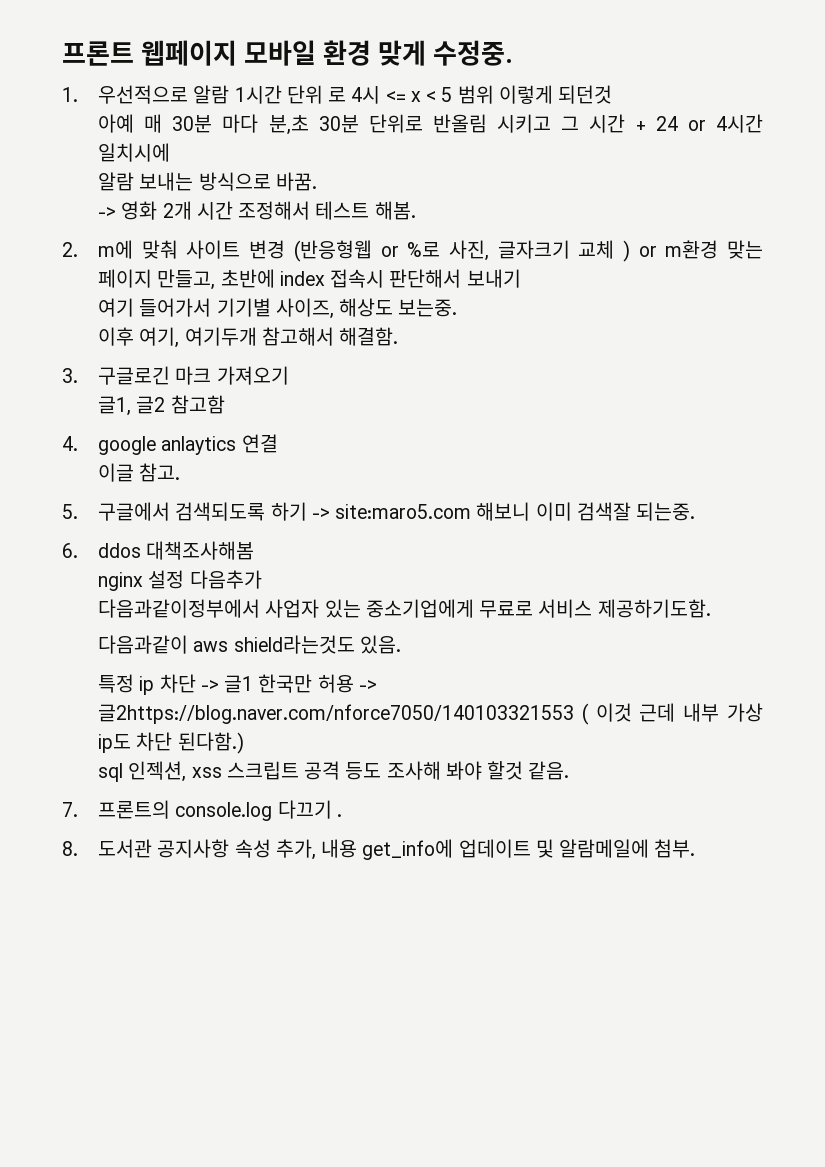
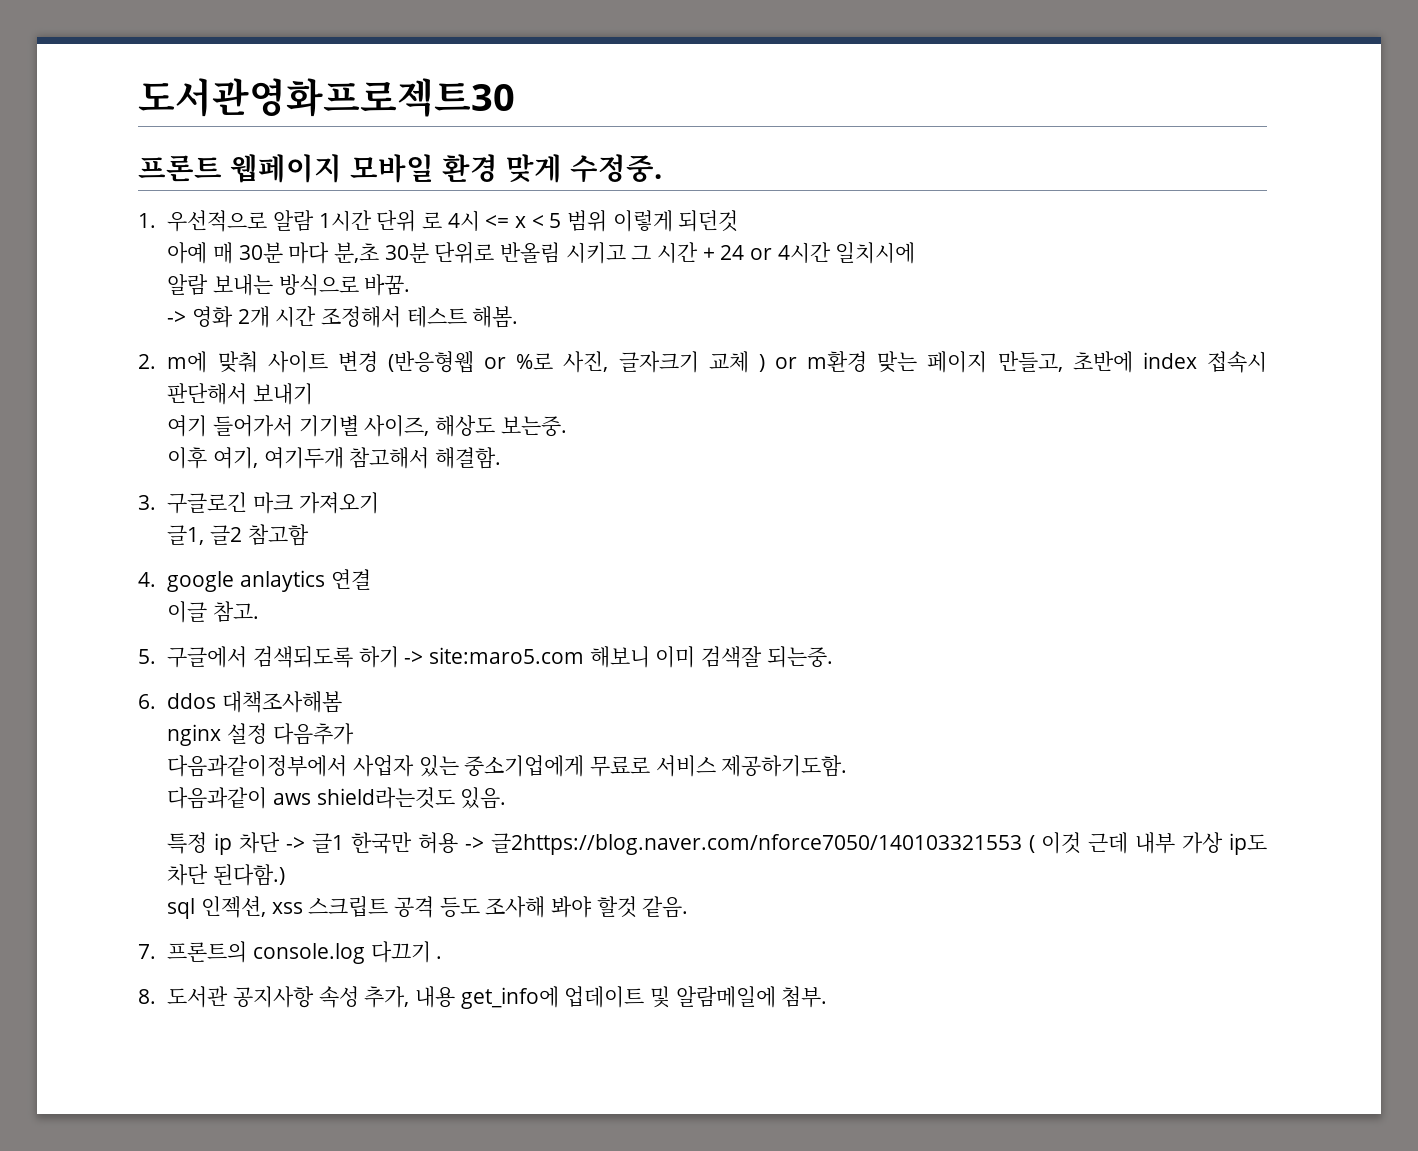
+ 도서관영화프로젝트30

